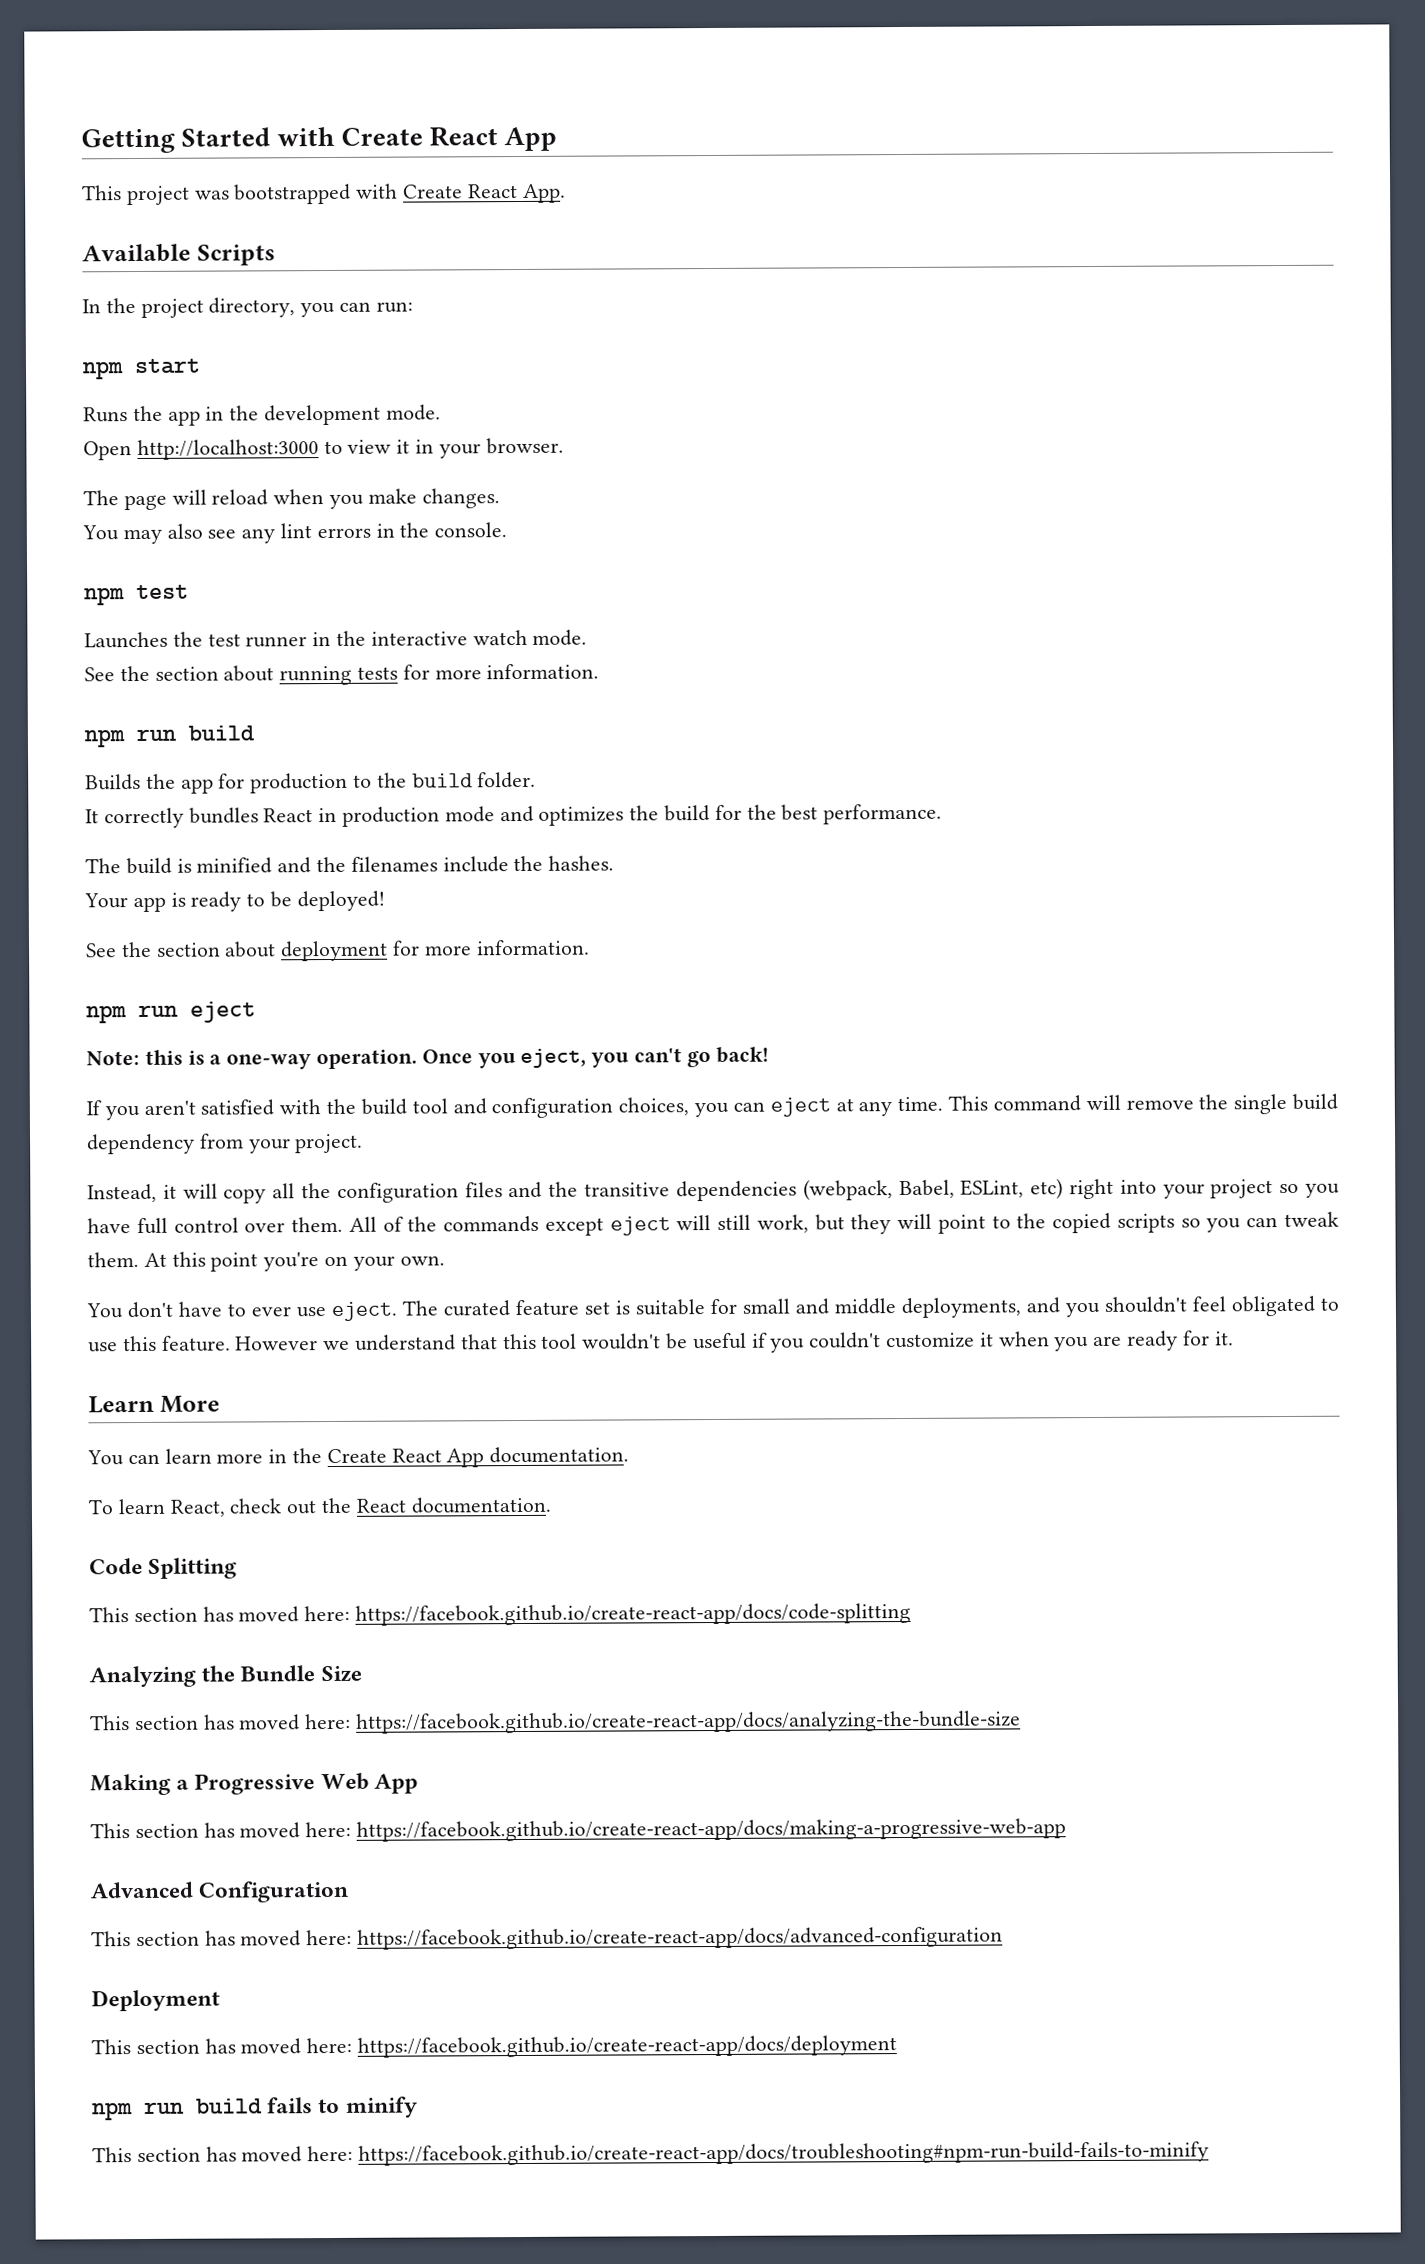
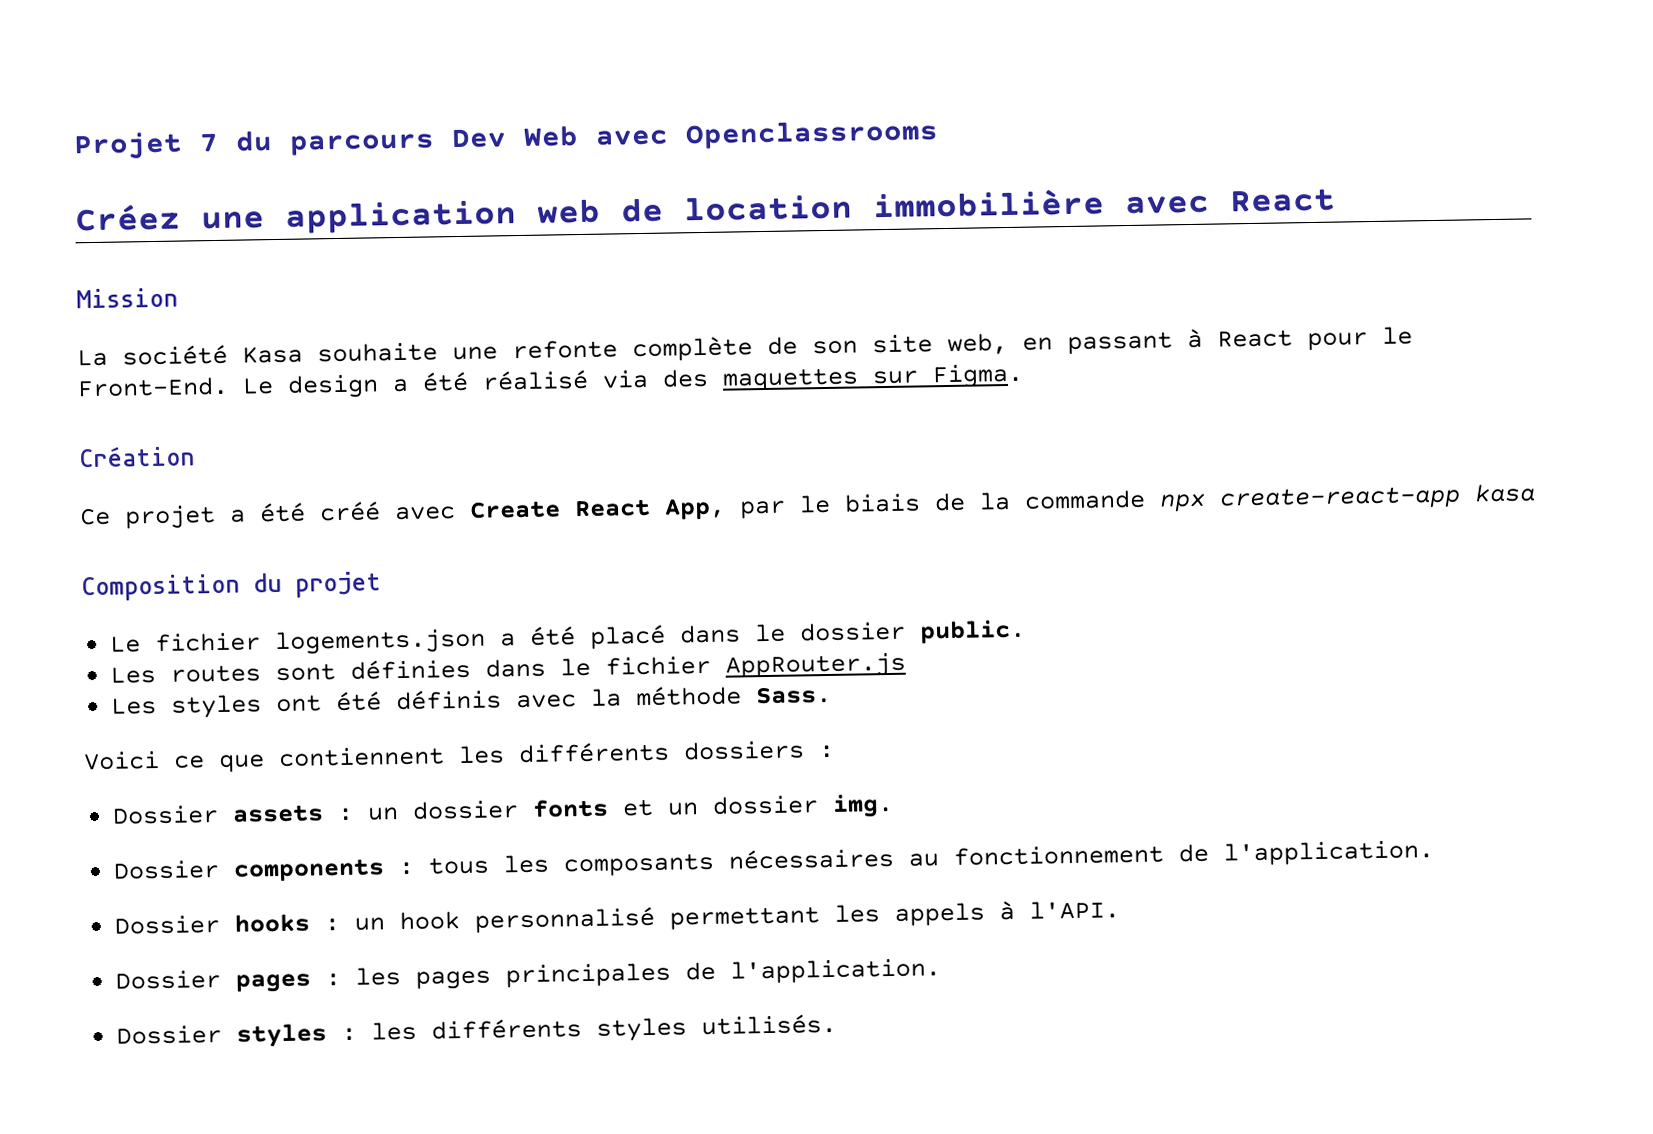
- Getting Started with Create React App
- This project was bootstrapped with Create React App.
- Available Scripts
- In the project directory, you can run:
- npm start
- Runs the app in the development mode.
- Open http://localhost:3000 to view it in your browser.
- The page will reload when you make changes.
- You may also see any lint errors in the console.
- npm test
- Launches the test runner in the interactive watch mode.
- See the section about running tests for more information.
- npm run build
- Builds the app for production to the build folder.
- It correctly bundles React in production mode and optimizes the build for the best performance.
- The build is minified and the filenames include the hashes.
- Your app is ready to be deployed!
- See the section about deployment for more information.
- npm run eject
- Note: this is a one-way operation. Once you eject, you can't go back!
- If you aren't satisfied with the build tool and configuration choices, you can eject at any time. This command will remove the single build dependency from your project.
- Instead, it will copy all the configuration files and the transitive dependencies (webpack, Babel, ESLint, etc) right into your project so you have full control over them. All of the commands except eject will still work, but they will point to the copied scripts so you can tweak them. At this point you're on your own.
- You don't have to ever use eject. The curated feature set is suitable for small and middle deployments, and you shouldn't feel obligated to use this feature. However we understand that this tool wouldn't be useful if you couldn't customize it when you are ready for it.
- Learn More
- You can learn more in the Create React App documentation.
- To learn React, check out the React documentation.
- Code Splitting
- This section has moved here: https://facebook.github.io/create-react-app/docs/code-splitting
- Analyzing the Bundle Size
- This section has moved here: https://facebook.github.io/create-react-app/docs/analyzing-the-bundle-size
- Making a Progressive Web App
- This section has moved here: https://facebook.github.io/create-react-app/docs/making-a-progressive-web-app
- Advanced Configuration
- This section has moved here: https://facebook.github.io/create-react-app/docs/advanced-configuration
- Deployment
- This section has moved here: https://facebook.github.io/create-react-app/docs/deployment
- npm run build fails to minify
- This section has moved here: https://facebook.github.io/create-react-app/docs/troubleshooting#npm-run-build-fails-to-minify
+ Projet 7 du parcours Dev Web avec Openclassrooms
+ Créez une application web de location immobilière avec React
+ Mission
+ La société Kasa souhaite une refonte complète de son site web, en passant à React pour le Front-End. Le design a été réalisé via des maquettes sur Figma.
+ Création
+ Ce projet a été créé avec Create React App, par le biais de la commande npx create-react-app kasa
+ Composition du projet
+ Le fichier logements.json a été placé dans le dossier public.
+ Les routes sont définies dans le fichier AppRouter.js
+ Les styles ont été définis avec la méthode Sass.
+ Voici ce que contiennent les différents dossiers :
+ Dossier assets : un dossier fonts et un dossier img.
+ Dossier components : tous les composants nécessaires au fonctionnement de l'application.
+ Dossier hooks : un hook personnalisé permettant les appels à l'API.
+ Dossier pages : les pages principales de l'application.
+ Dossier styles : les différents styles utilisés.

